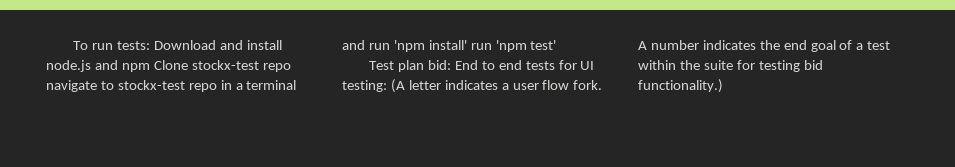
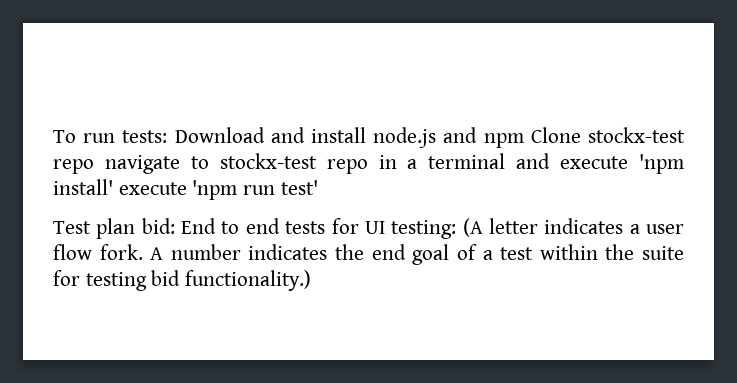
- To run tests: Download and install node.js and npm Clone stockx-test repo navigate to stockx-test repo in a terminal and run 'npm install' run 'npm test'
+ To run tests: Download and install node.js and npm Clone stockx-test repo navigate to stockx-test repo in a terminal and execute 'npm install' execute 'npm run test'

